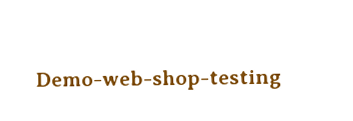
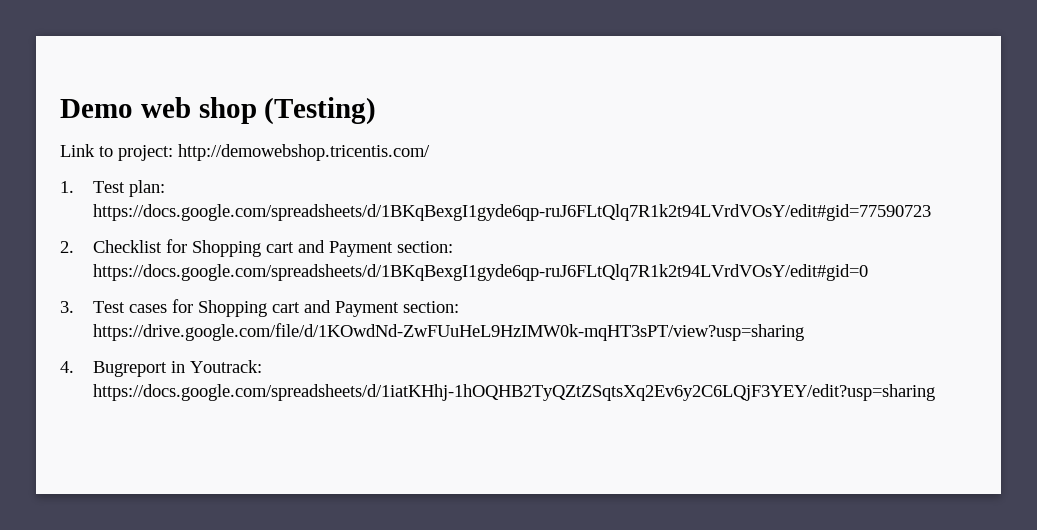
- Demo-web-shop-testing
+ Demo web shop (Testing)
+ Link to project: http://demowebshop.tricentis.com/
+ 1. Test plan: https://docs.google.com/spreadsheets/d/1BKqBexgI1gyde6qp-ruJ6FLtQlq7R1k2t94LVrdVOsY/edit#gid=77590723
+ 2. Checklist for Shopping cart and Payment section: https://docs.google.com/spreadsheets/d/1BKqBexgI1gyde6qp-ruJ6FLtQlq7R1k2t94LVrdVOsY/edit#gid=0
+ 3. Test cases for Shopping cart and Payment section: https://drive.google.com/file/d/1KOwdNd-ZwFUuHeL9HzIMW0k-mqHT3sPT/view?usp=sharing
+ 4. Bugreport in Youtrack: https://docs.google.com/spreadsheets/d/1iatKHhj-1hOQHB2TyQZtZSqtsXq2Ev6y2C6LQjF3YEY/edit?usp=sharing

